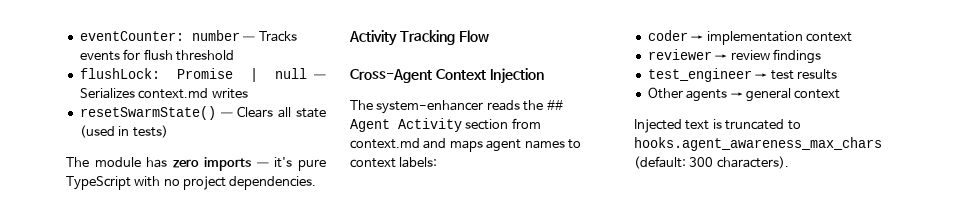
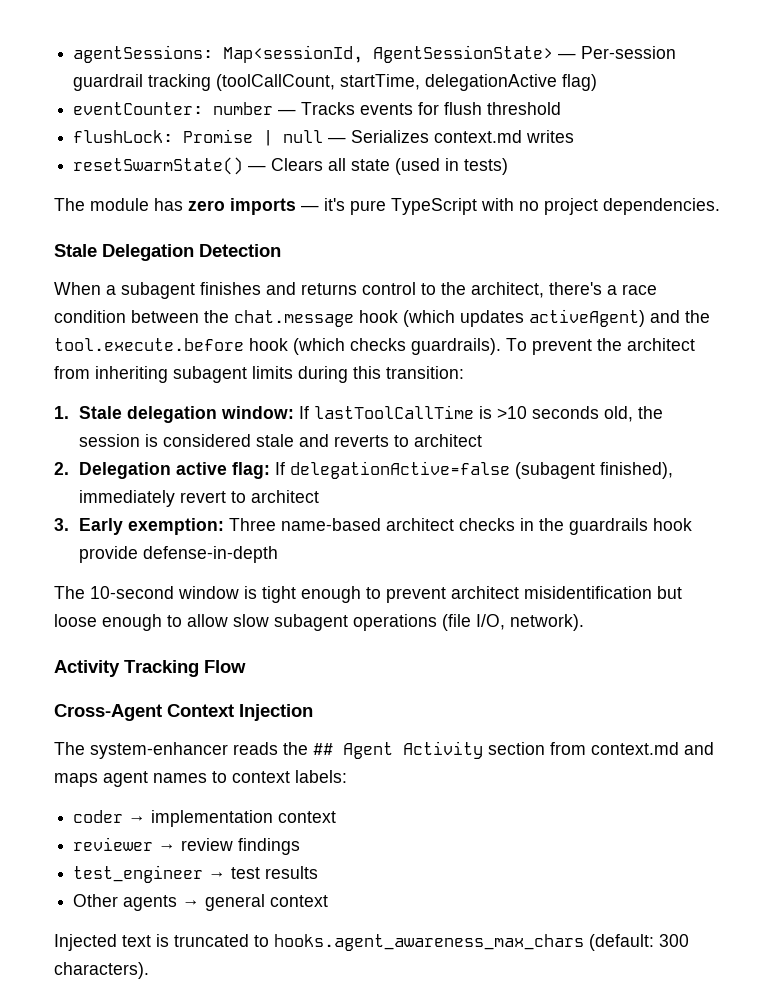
+ agentSessions: Map<sessionId, AgentSessionState> — Per-session guardrail tracking (toolCallCount, startTime, delegationActive flag)
+ Stale Delegation Detection
+ When a subagent finishes and returns control to the architect, there's a race condition between the chat.message hook (which updates activeAgent) and the tool.execute.before hook (which checks guardrails). To prevent the architect from inheriting subagent limits during this transition:
+ 1. Stale delegation window: If lastToolCallTime is >10 seconds old, the session is considered stale and reverts to architect
+ 2. Delegation active flag: If delegationActive=false (subagent finished), immediately revert to architect
+ 3. Early exemption: Three name-based architect checks in the guardrails hook provide defense-in-depth
+ The 10-second window is tight enough to prevent architect misidentification but loose enough to allow slow subagent operations (file I/O, network).

